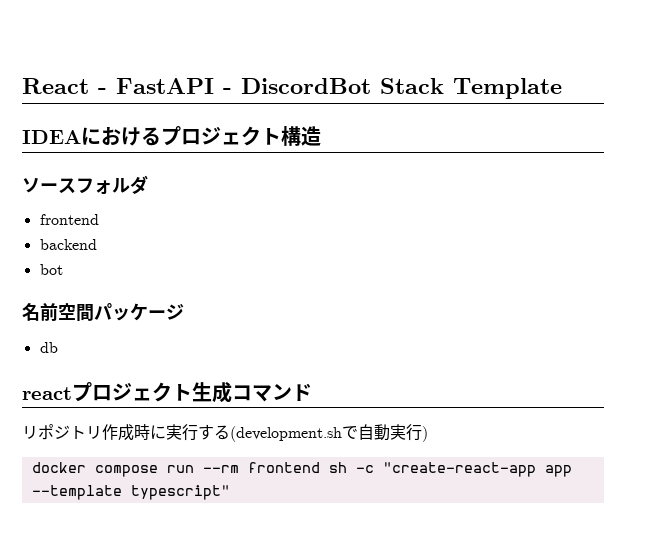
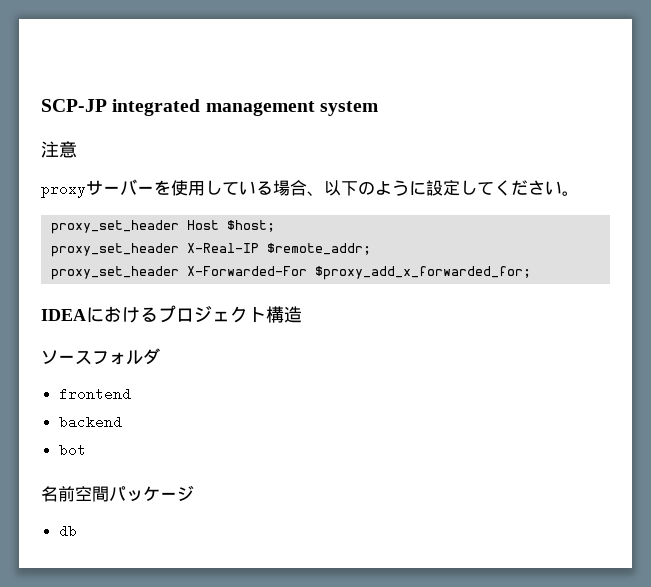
- React - FastAPI - DiscordBot Stack Template
+ SCP-JP integrated management system
+ 注意
+ proxyサーバーを使用している場合、以下のように設定してください。
+ proxy_set_header Host $host;
+ proxy_set_header X-Real-IP $remote_addr;
+ proxy_set_header X-Forwarded-For $proxy_add_x_forwarded_for;
- reactプロジェクト生成コマンド
- リポジトリ作成時に実行する(development.shで自動実行)
- docker compose run --rm frontend sh -c "create-react-app app --template typescript"

